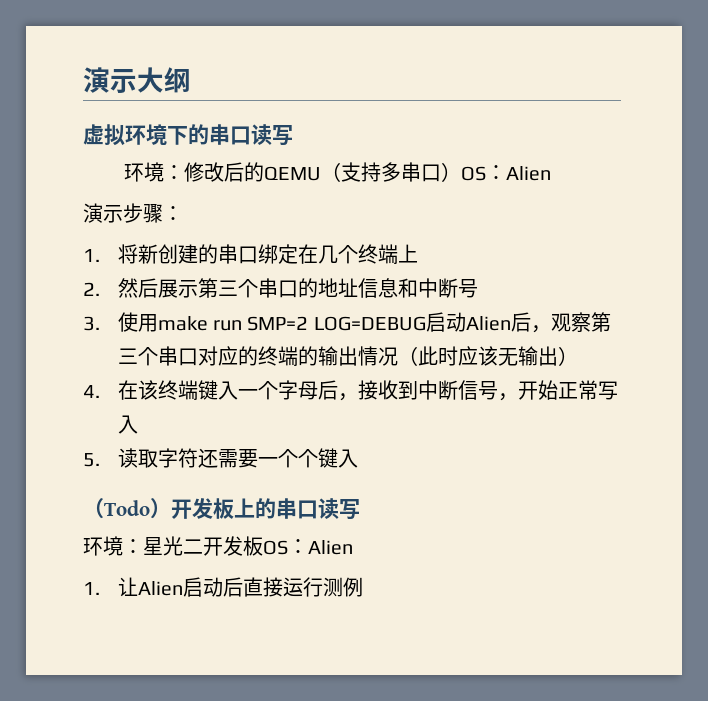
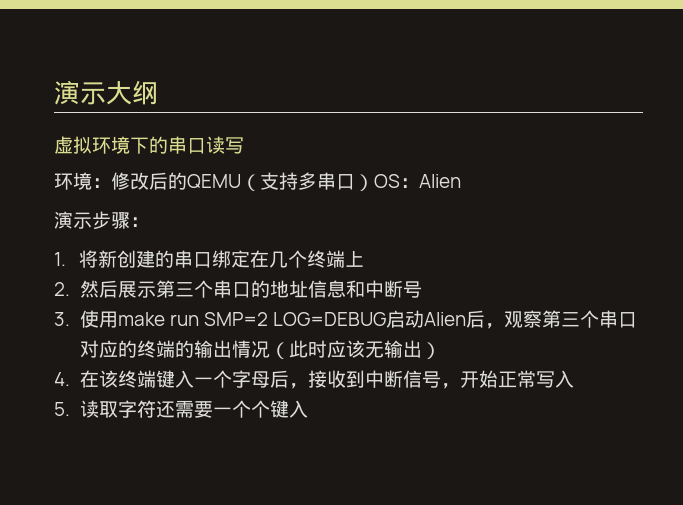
- （Todo）开发板上的串口读写
- 环境：星光二开发板OS：Alien
- 1.让Alien启动后直接运行测例

